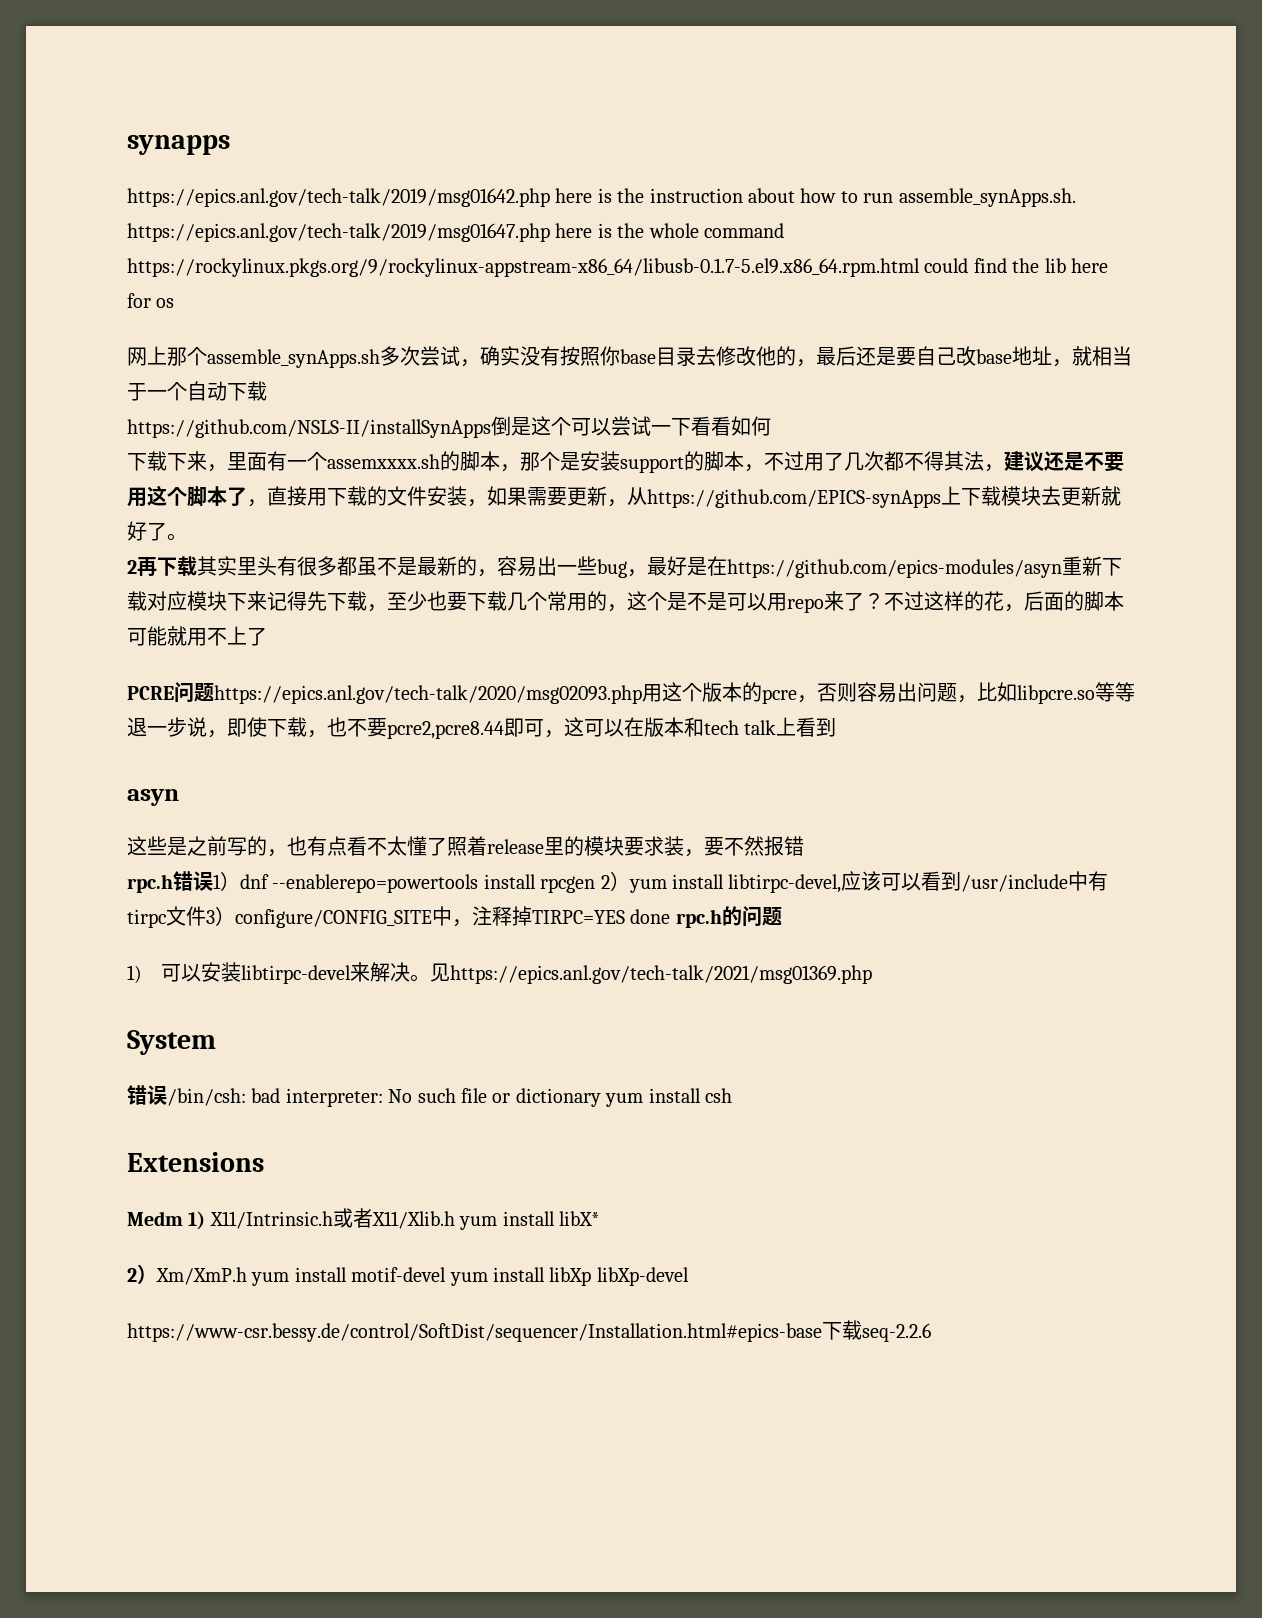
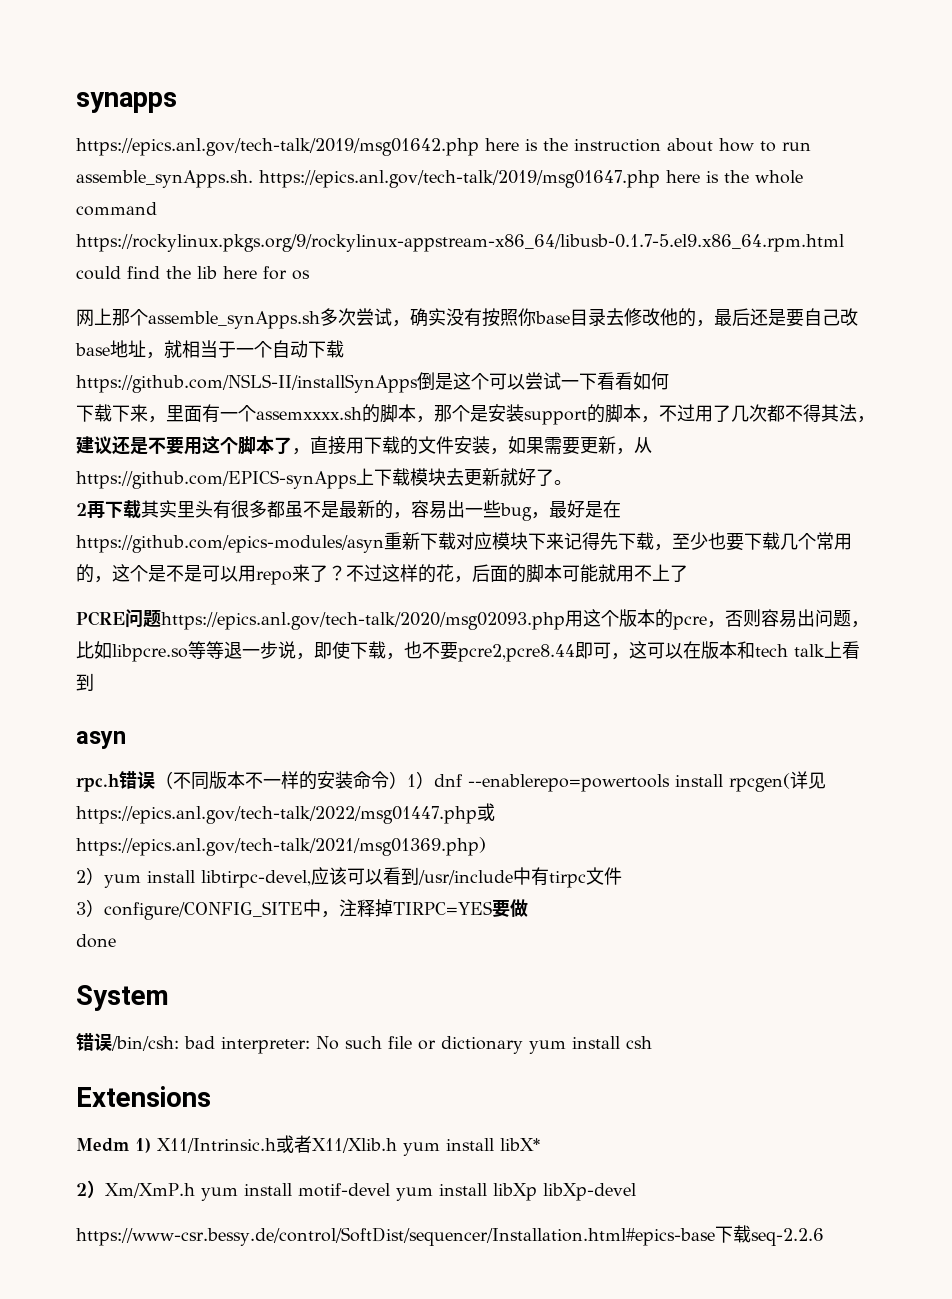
- 这些是之前写的，也有点看不太懂了照着release里的模块要求装，要不然报错
- rpc.h错误1）dnf --enablerepo=powertools install rpcgen 2）yum install libtirpc-devel,应该可以看到/usr/include中有tirpc文件3）configure/CONFIG_SITE中，注释掉TIRPC=YES done rpc.h的问题
- 1)可以安装libtirpc-devel来解决。见https://epics.anl.gov/tech-talk/2021/msg01369.php
+ rpc.h错误（不同版本不一样的安装命令）1）dnf --enablerepo=powertools install rpcgen(详见https://epics.anl.gov/tech-talk/2022/msg01447.php或https://epics.anl.gov/tech-talk/2021/msg01369.php)
+ 2）yum install libtirpc-devel,应该可以看到/usr/include中有tirpc文件
+ 3）configure/CONFIG_SITE中，注释掉TIRPC=YES要做
+ done

